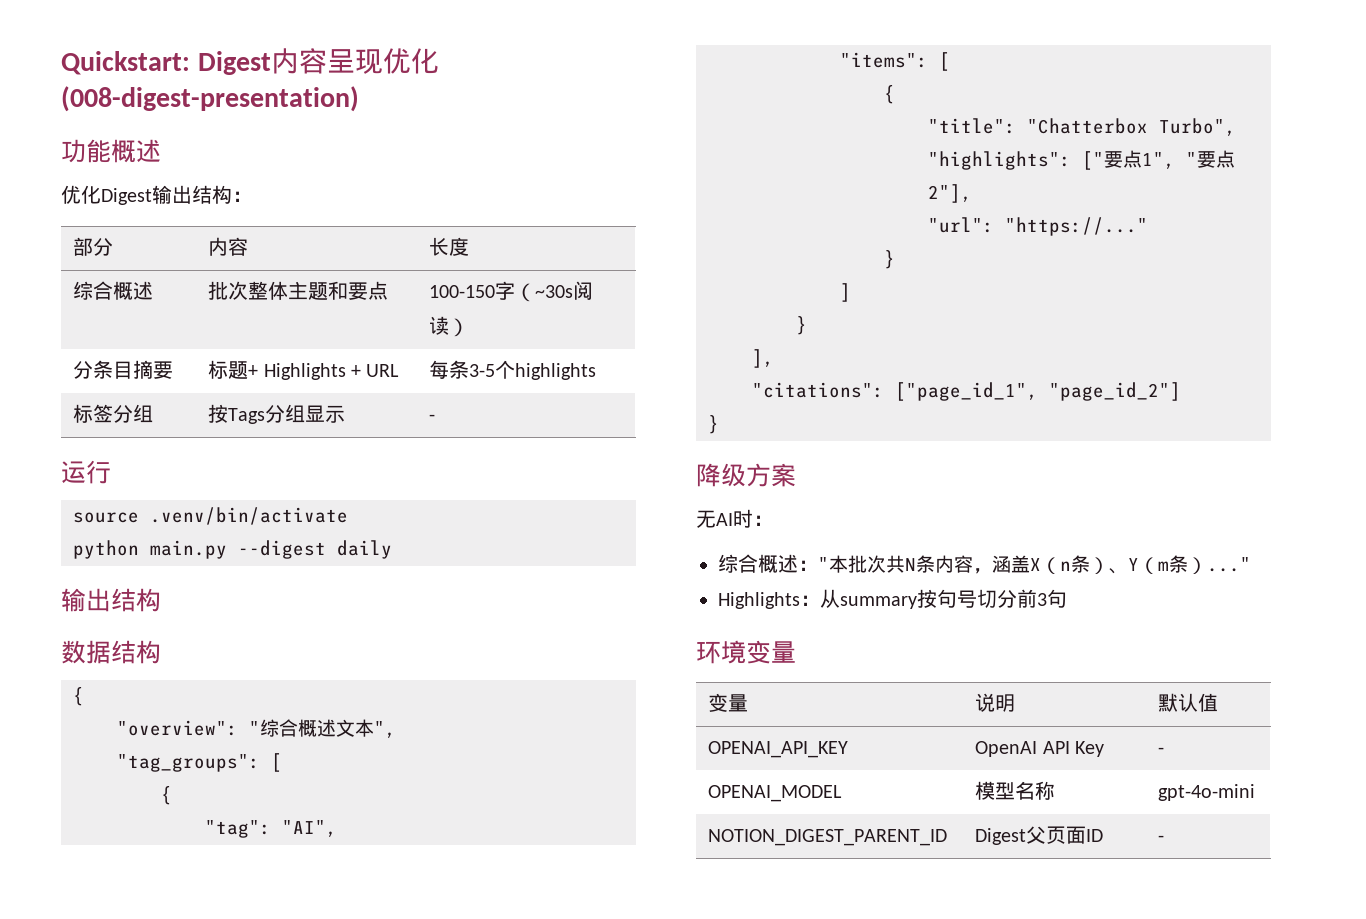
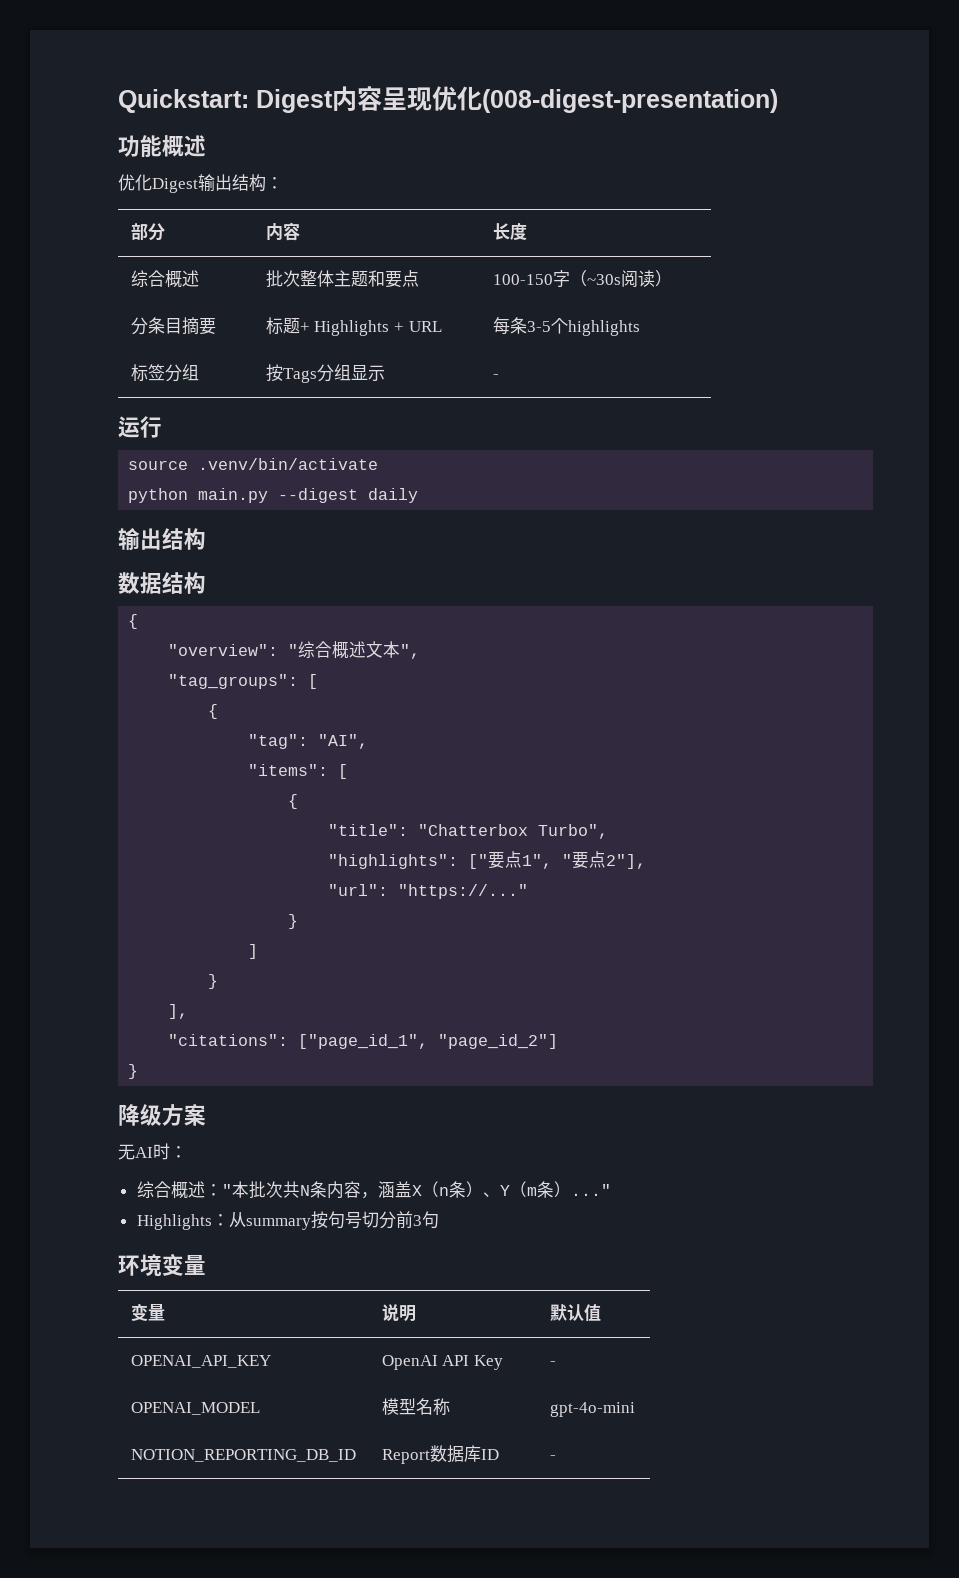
- NOTION_DIGEST_PARENT_ID | Digest父页面ID | -
+ NOTION_REPORTING_DB_ID | Report数据库ID | -

